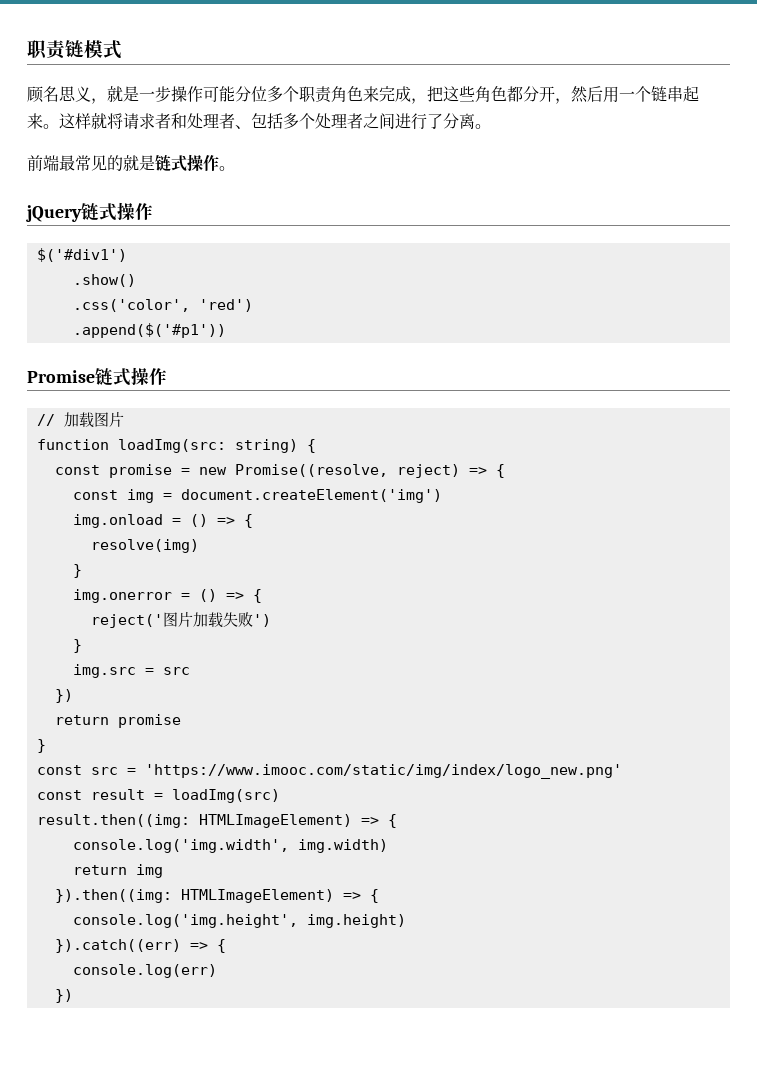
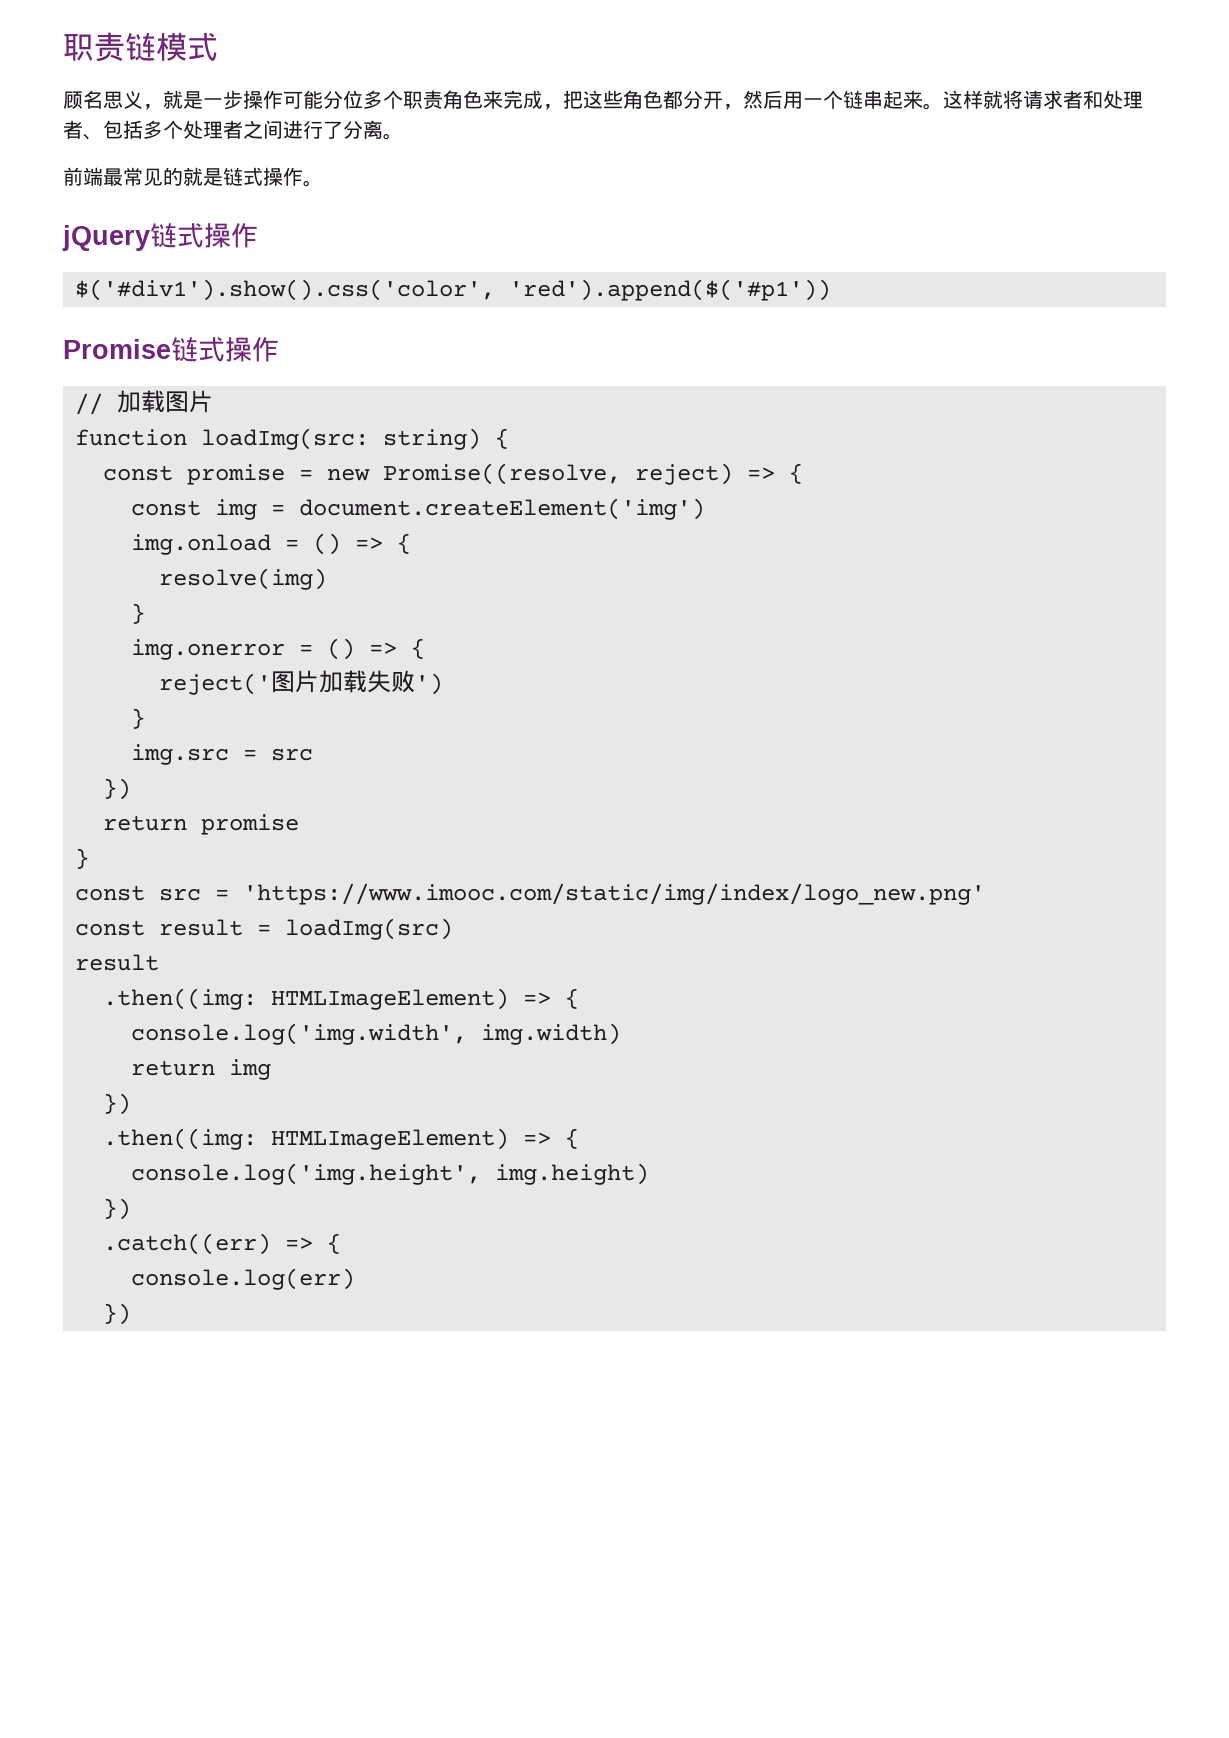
- $('#div1')
- .show()
- .css('color', 'red')
- .append($('#p1'))
+ $('#div1').show().css('color', 'red').append($('#p1'))
  const result = loadImg(src)
- result.then((img: HTMLImageElement) => {
+ result
+ .then((img: HTMLImageElement) => {
  return img
- }).then((img: HTMLImageElement) => {
+ })
+ .then((img: HTMLImageElement) => {
  console.log('img.height', img.height)
- }).catch((err) => {
+ })
+ .catch((err) => {

